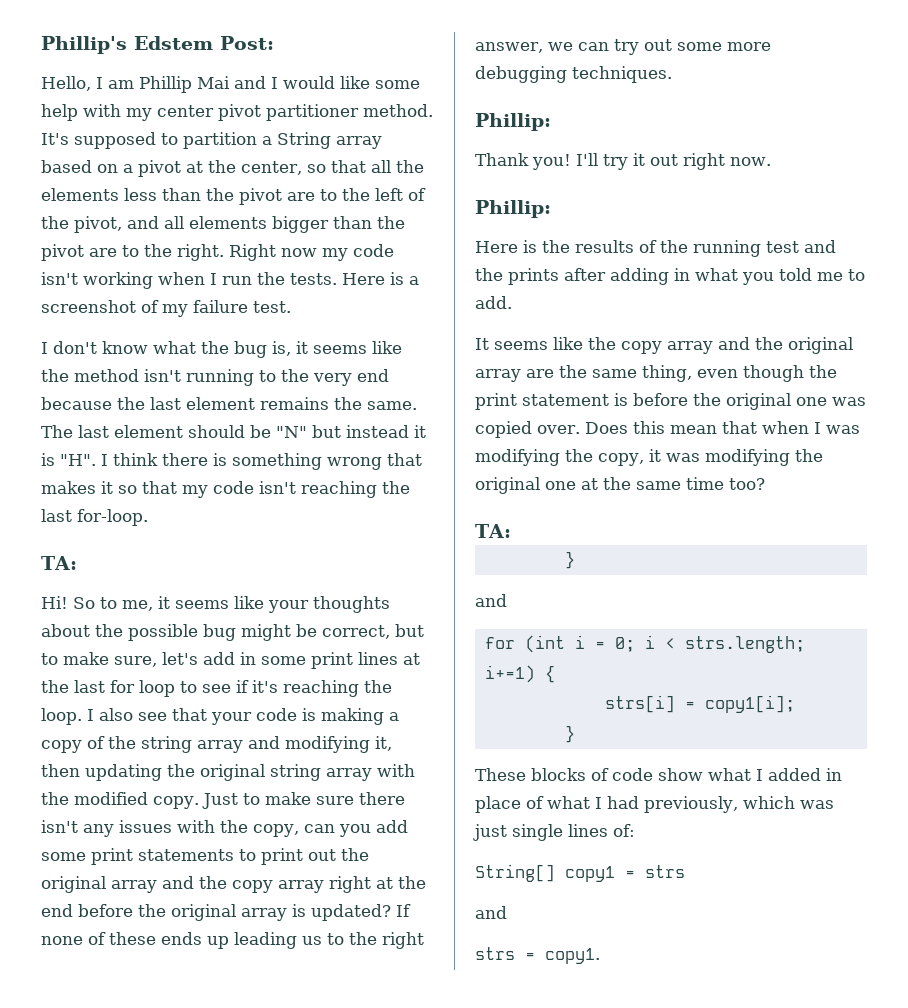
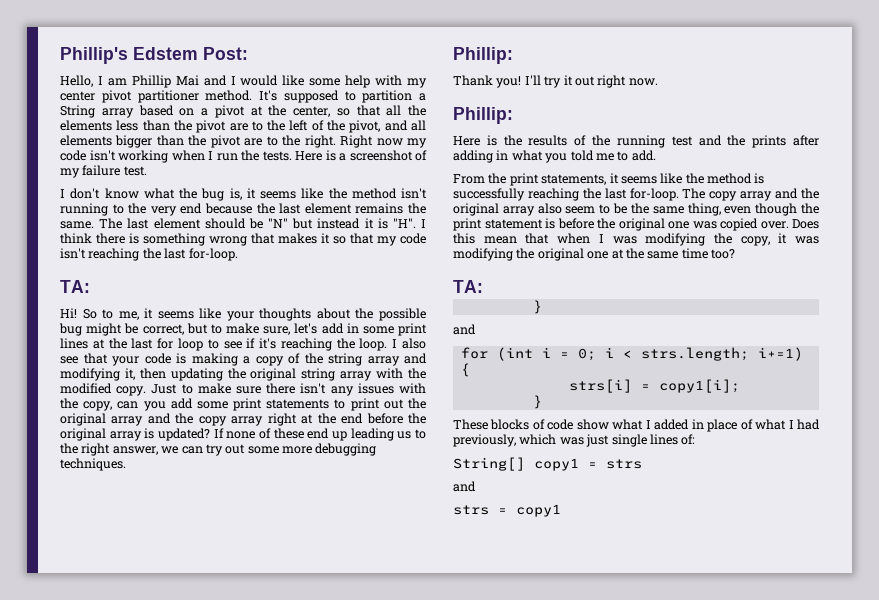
- If none of these ends up leading us to the right answer, we can try out some more debugging techniques.
+ If none of these end up leading us to the right answer, we can try out some more debugging techniques.
- It seems like the copy array and the original array are the same thing, even though the print statement is before the original one was copied over.
+ From the print statements, it seems like the method is successfully reaching the last for-loop. The copy array and the original array also seem to be the same thing, even though the print statement is before the original one was copied over.
- strs = copy1.
+ strs = copy1

